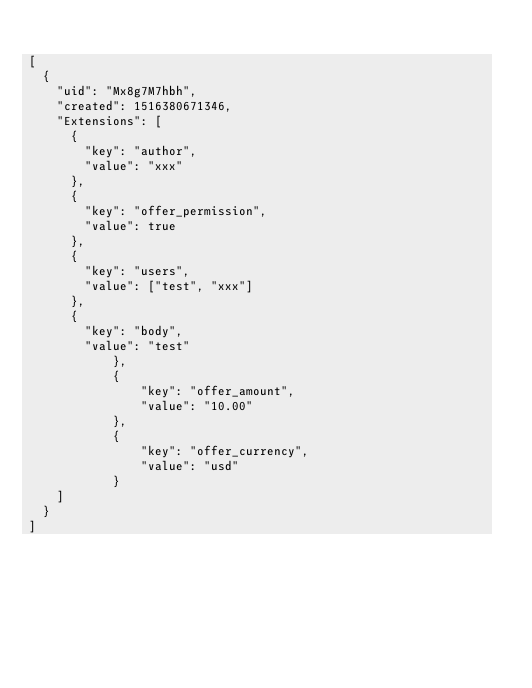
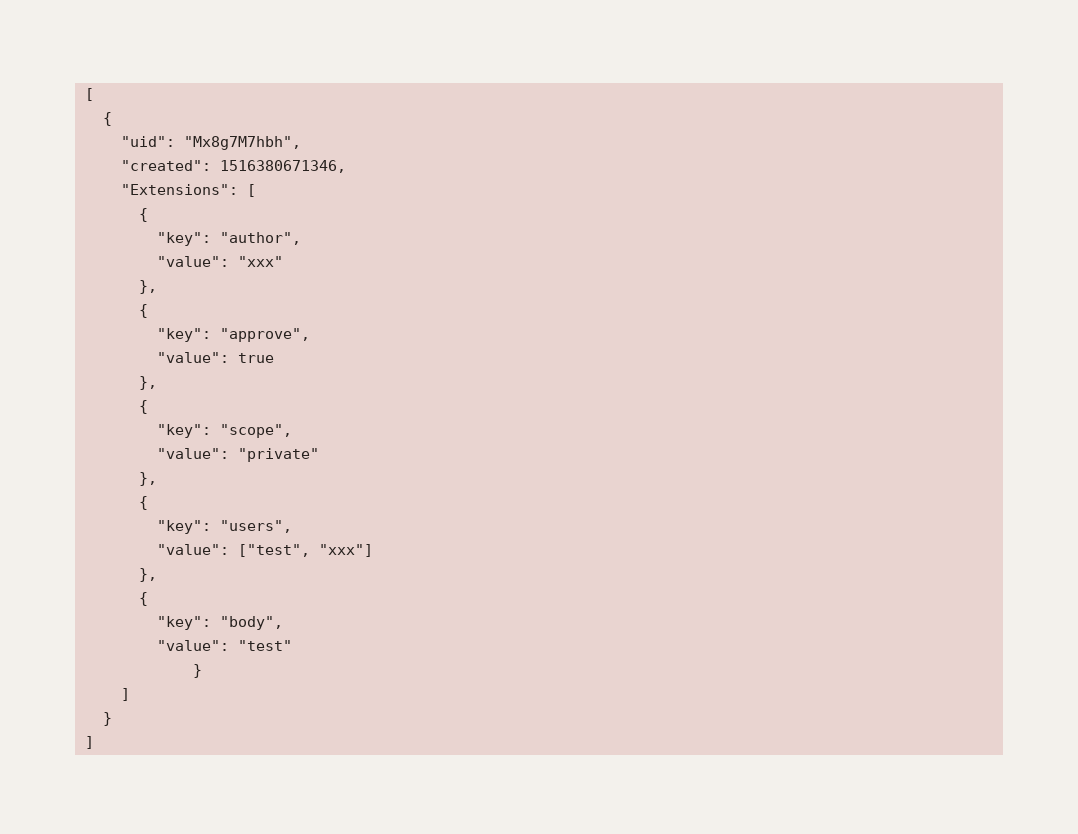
- "key": "offer_permission",
+ "key": "approve",
+ "key": "scope",
+ "value": "private"
+ },
+ {
  "value": "test"
- },
- {
- "key": "offer_amount",
- "value": "10.00"
- },
- {
- "key": "offer_currency",
- "value": "usd"

